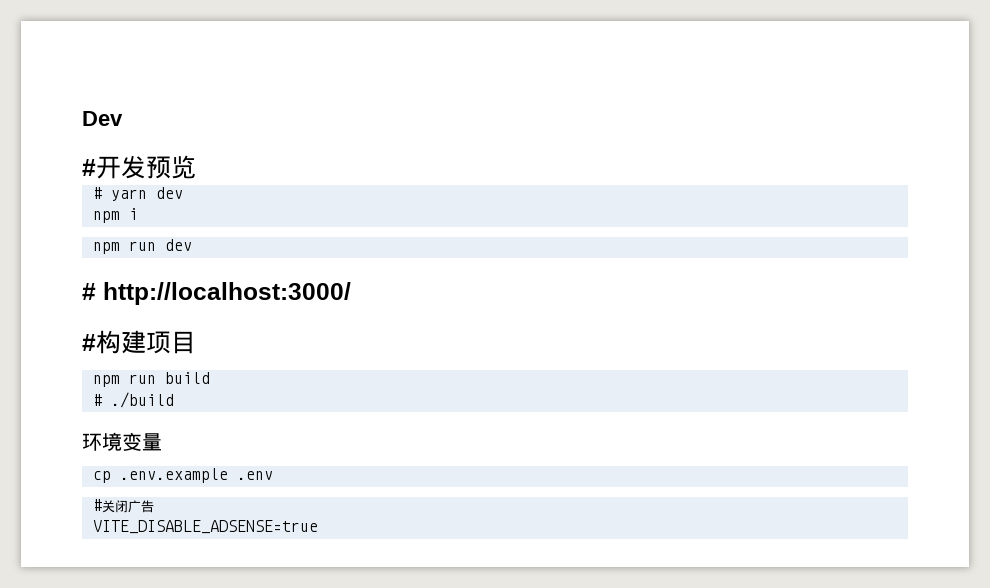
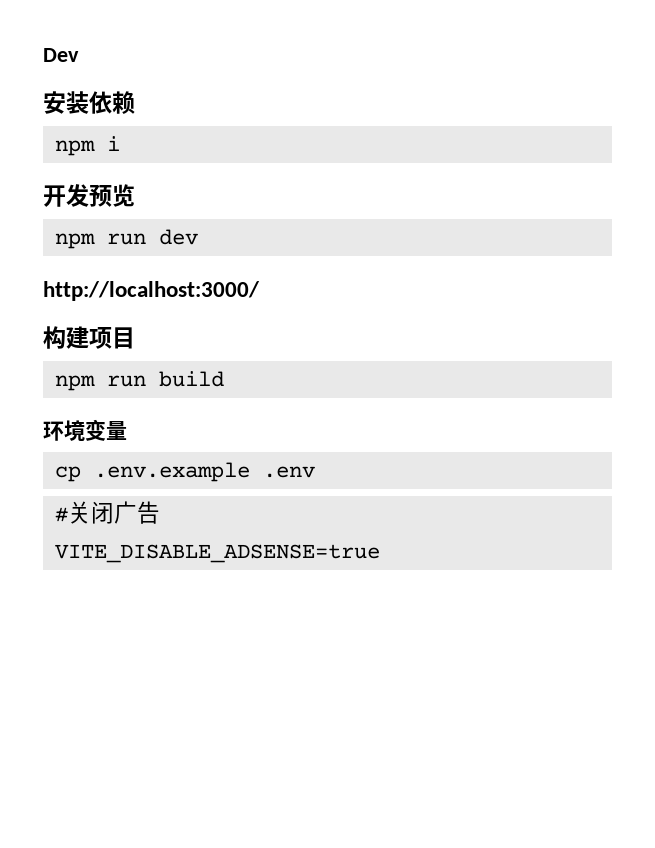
- #开发预览
- # yarn dev
+ 安装依赖
  npm i
+ 开发预览
- # http://localhost:3000/
+ http://localhost:3000/
- #构建项目
+ 构建项目
- # ./build

